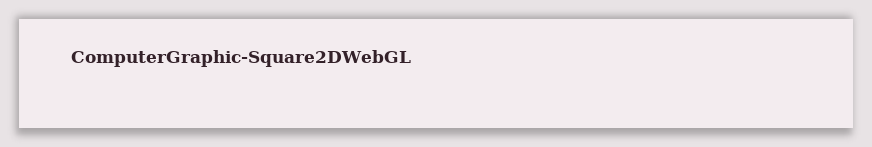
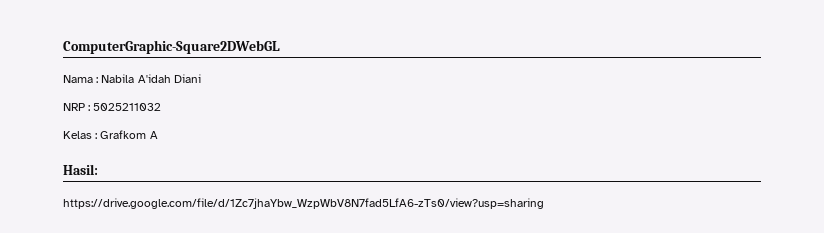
+ Nama : Nabila A'idah Diani
+ NRP : 5025211032
+ Kelas : Grafkom A
+ Hasil:
+ https://drive.google.com/file/d/1Zc7jhaYbw_WzpWbV8N7fad5LfA6-zTs0/view?usp=sharing

